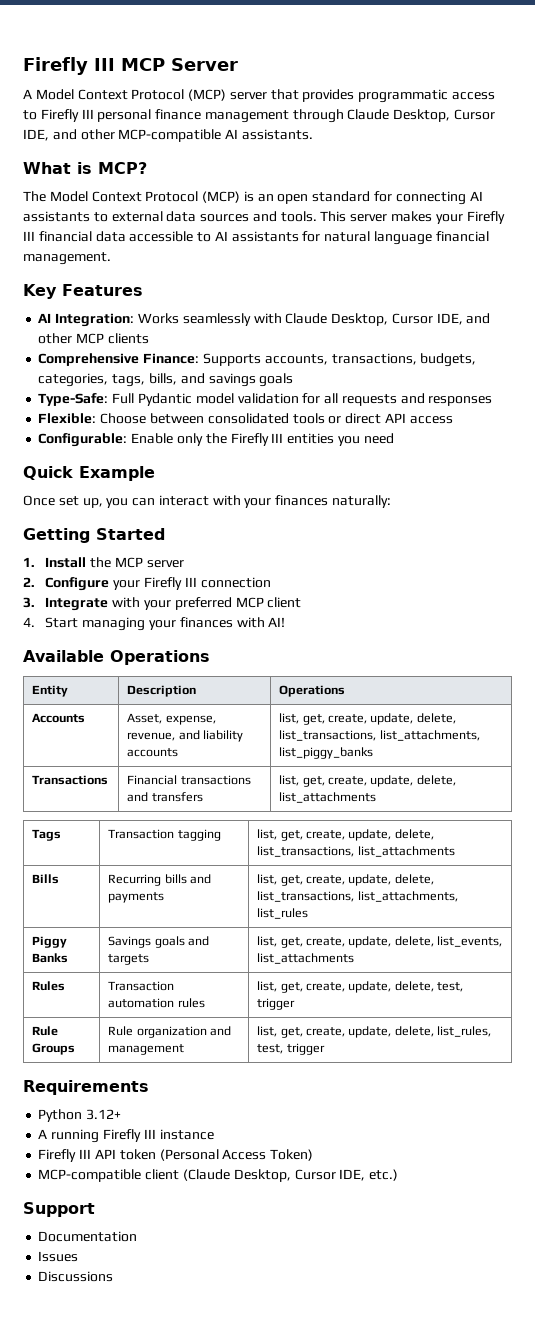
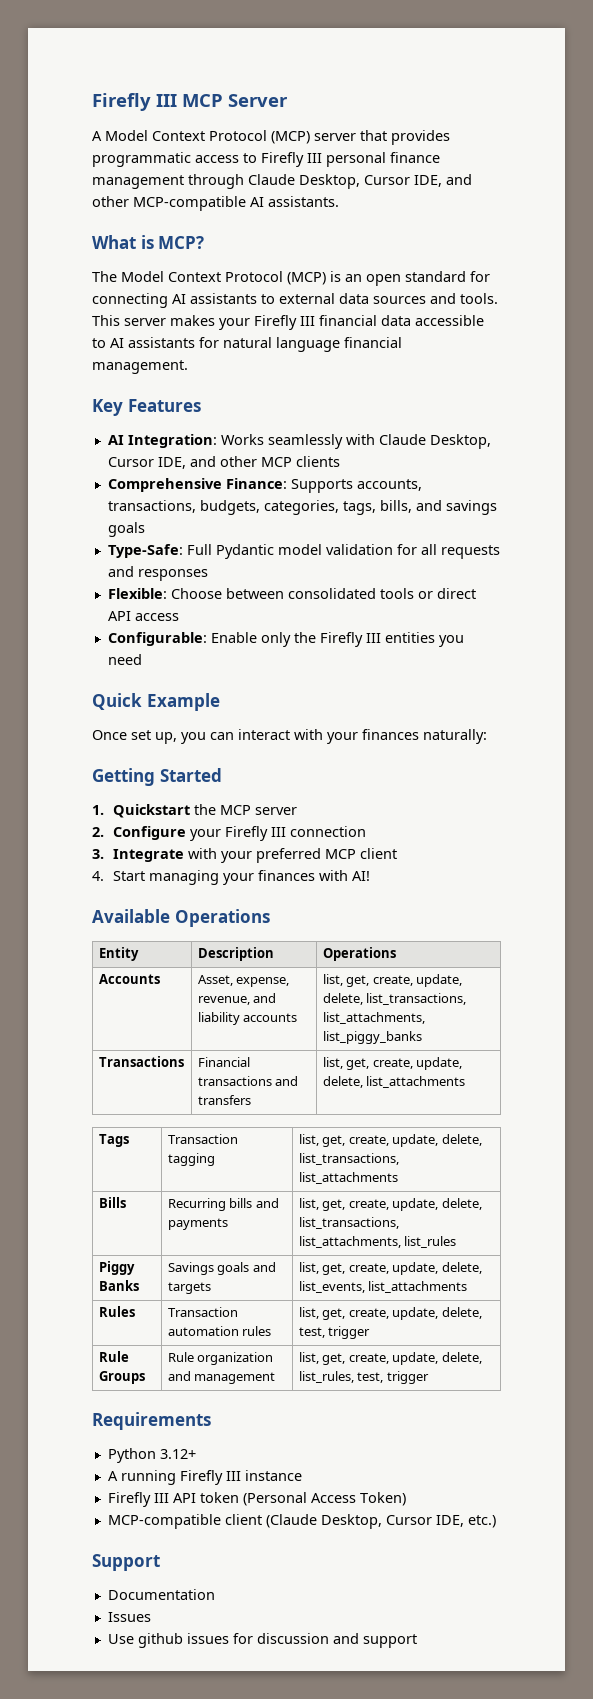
- 1. Install the MCP server
+ 1. Quickstart the MCP server
- Discussions
+ Use github issues for discussion and support

